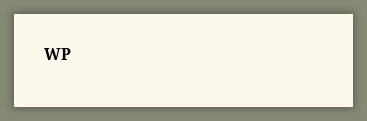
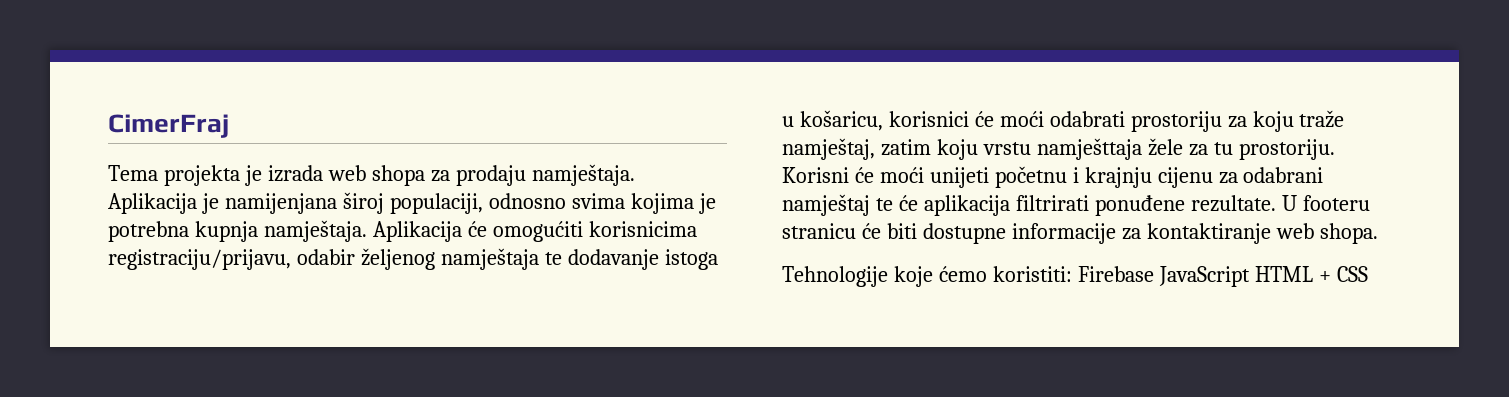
- WP
+ CimerFraj
+ Tema projekta je izrada web shopa za prodaju namještaja. Aplikacija je namijenjana široj populaciji, odnosno svima kojima je potrebna kupnja namještaja. Aplikacija će omogućiti korisnicima registraciju/prijavu, odabir željenog namještaja te dodavanje istoga u košaricu, korisnici će moći odabrati prostoriju za koju traže namještaj, zatim koju vrstu namješttaja žele za tu prostoriju. Korisni će moći unijeti početnu i krajnju cijenu za odabrani namještaj te će aplikacija filtrirati ponuđene rezultate. U footeru stranicu će biti dostupne informacije za kontaktiranje web shopa.
+ Tehnologije koje ćemo koristiti: Firebase JavaScript HTML + CSS

